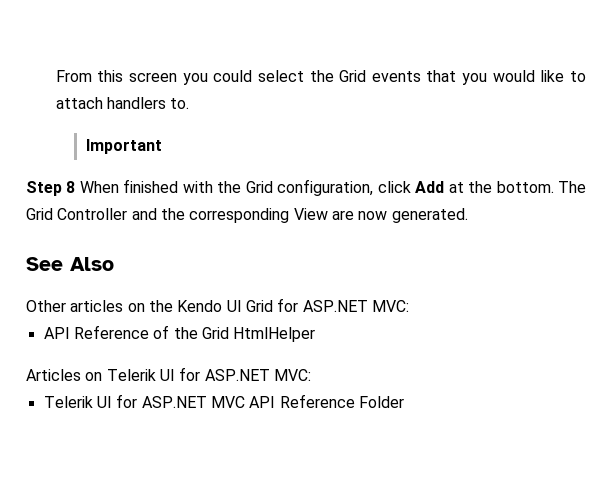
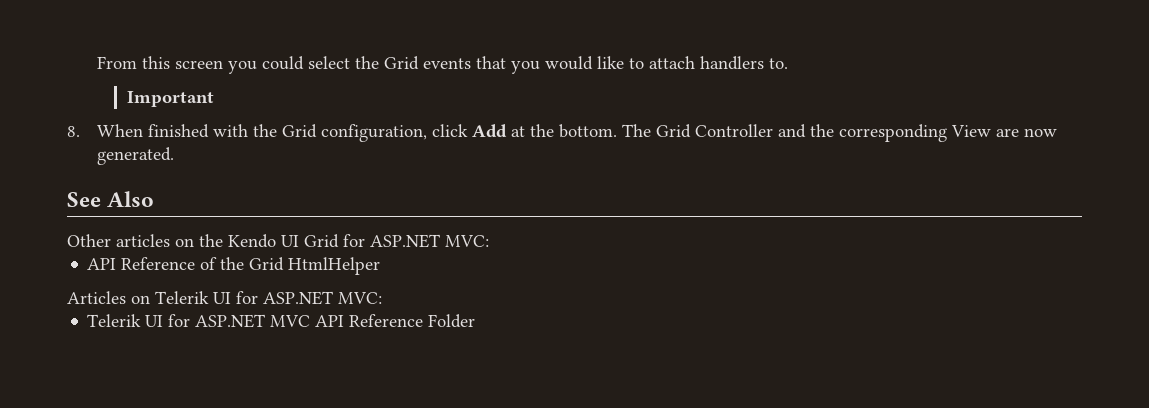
- Step 8 When finished with the Grid configuration, click Add at the bottom.
+ 8. When finished with the Grid configuration, click Add at the bottom.

